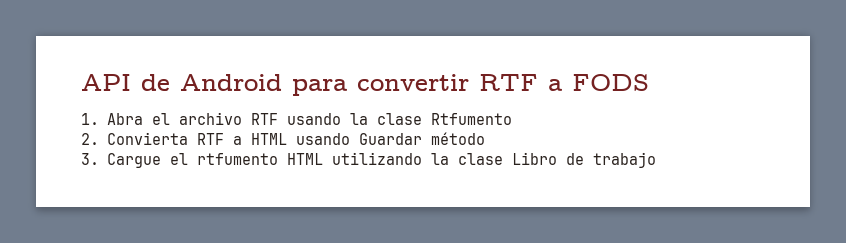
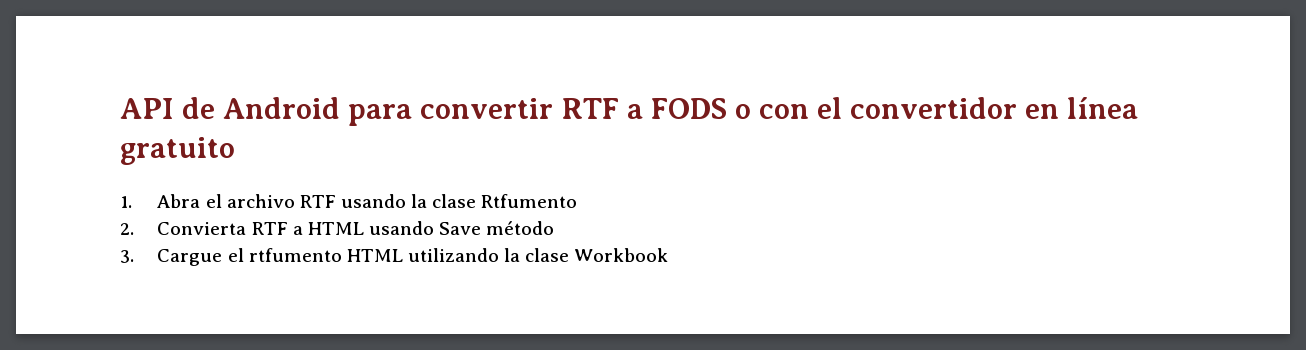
- API de Android para convertir RTF a FODS
+ API de Android para convertir RTF a FODS o con el convertidor en línea gratuito
- 2. Convierta RTF a HTML usando Guardar método
+ 2. Convierta RTF a HTML usando Save método
- 3. Cargue el rtfumento HTML utilizando la clase Libro de trabajo
+ 3. Cargue el rtfumento HTML utilizando la clase Workbook

